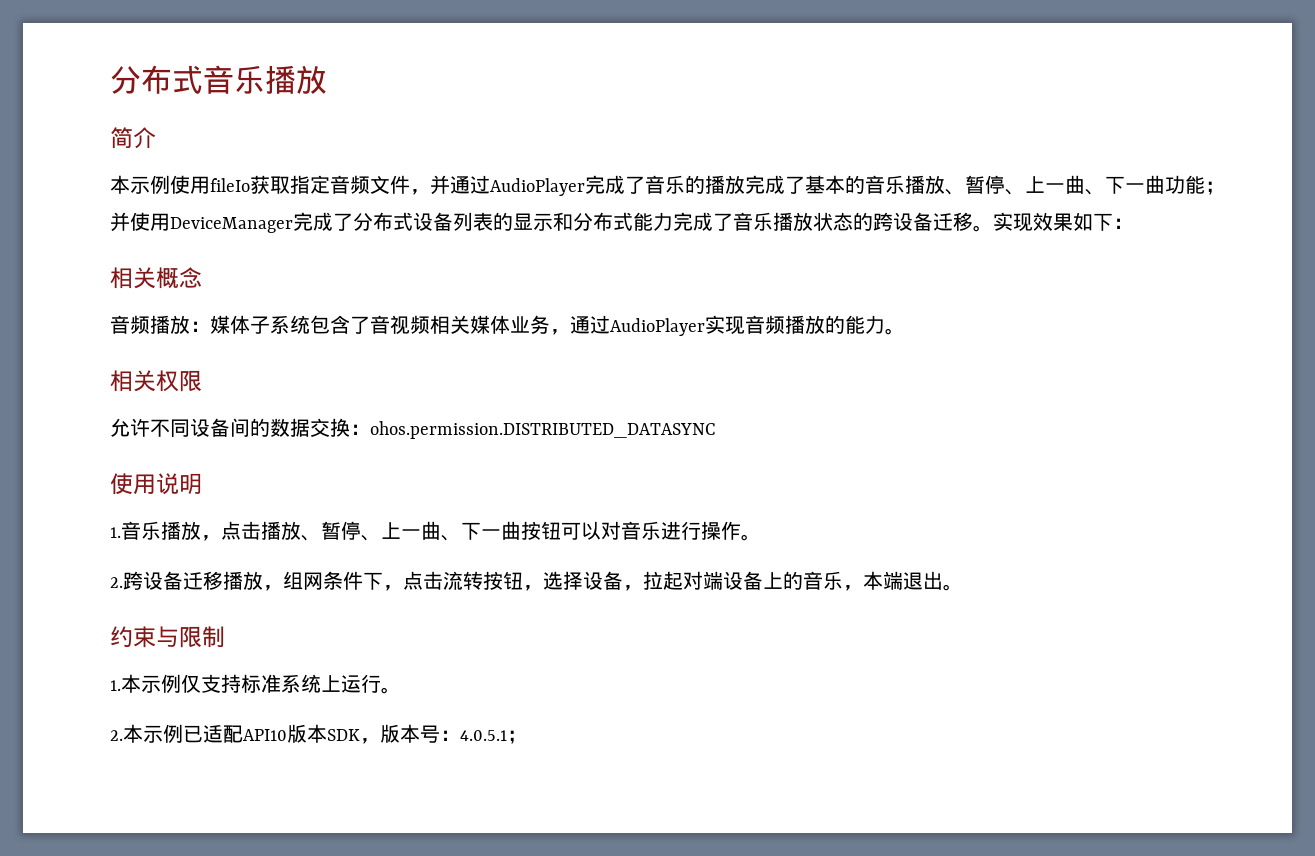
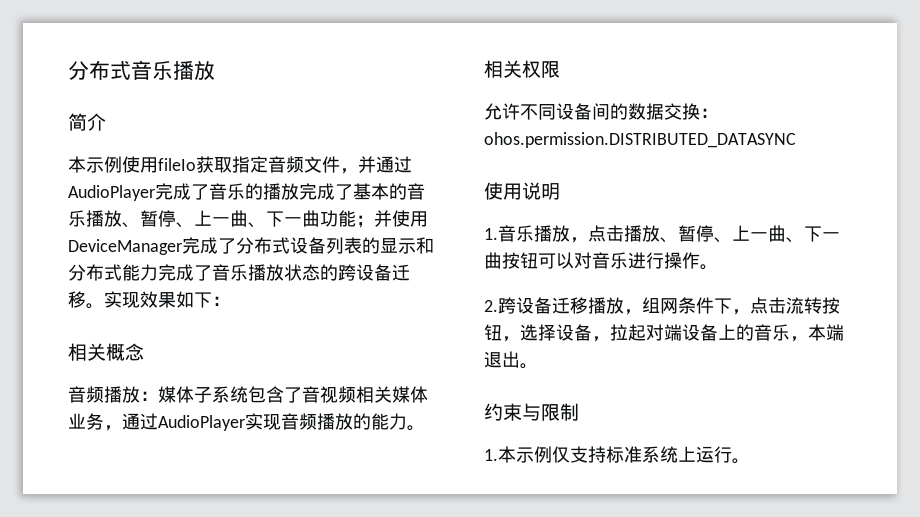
- 2.本示例已适配API10版本SDK，版本号：4.0.5.1；

